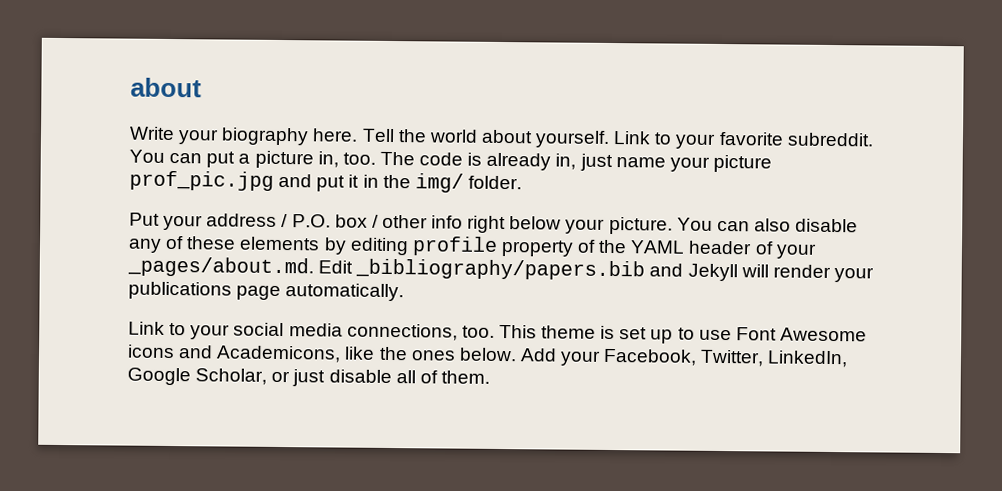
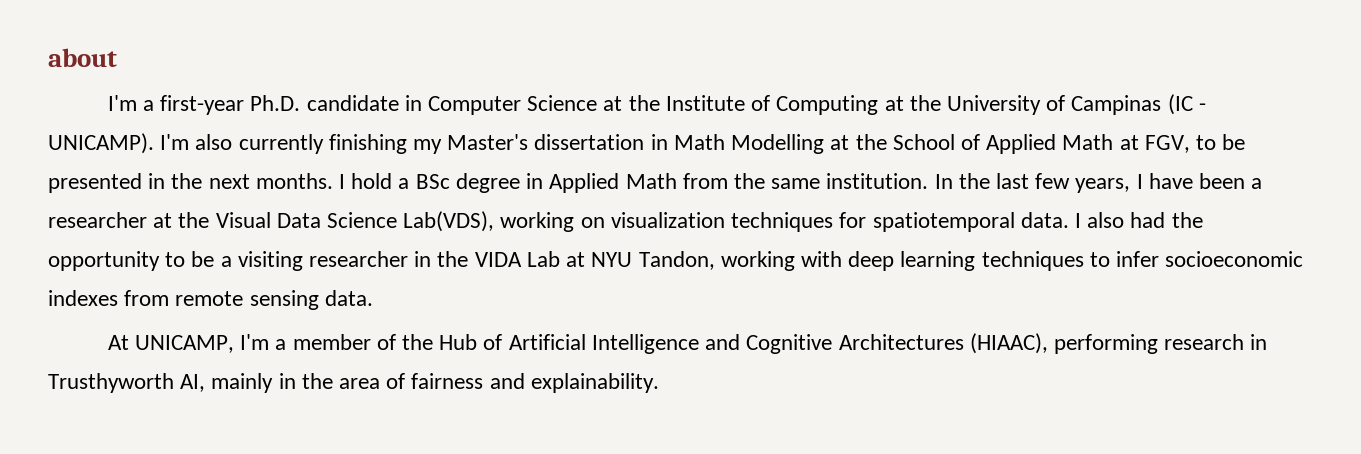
- Write your biography here. Tell the world about yourself. Link to your favorite subreddit. You can put a picture in, too. The code is already in, just name your picture prof_pic.jpg and put it in the img/ folder.
- Put your address / P.O. box / other info right below your picture. You can also disable any of these elements by editing profile property of the YAML header of your _pages/about.md. Edit _bibliography/papers.bib and Jekyll will render your publications page automatically.
- Link to your social media connections, too. This theme is set up to use Font Awesome icons and Academicons, like the ones below. Add your Facebook, Twitter, LinkedIn, Google Scholar, or just disable all of them.
+ I'm a first-year Ph.D. candidate in Computer Science at the Institute of Computing at the University of Campinas (IC - UNICAMP). I'm also currently finishing my Master's dissertation in Math Modelling at the School of Applied Math at FGV, to be presented in the next months. I hold a BSc degree in Applied Math from the same institution. In the last few years, I have been a researcher at the Visual Data Science Lab(VDS), working on visualization techniques for spatiotemporal data. I also had the opportunity to be a visiting researcher in the VIDA Lab at NYU Tandon, working with deep learning techniques to infer socioeconomic indexes from remote sensing data.
+ At UNICAMP, I'm a member of the Hub of Artificial Intelligence and Cognitive Architectures (HIAAC), performing research in Trusthyworth AI, mainly in the area of fairness and explainability.

